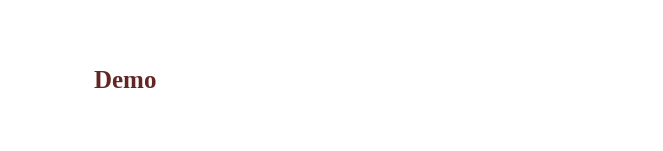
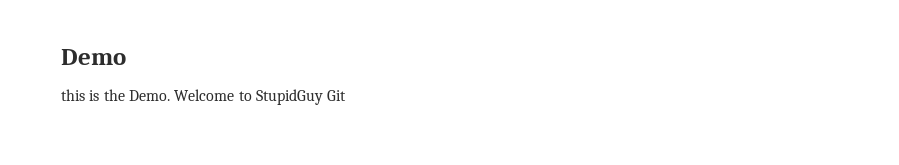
+ this is the Demo. Welcome to StupidGuy Git

